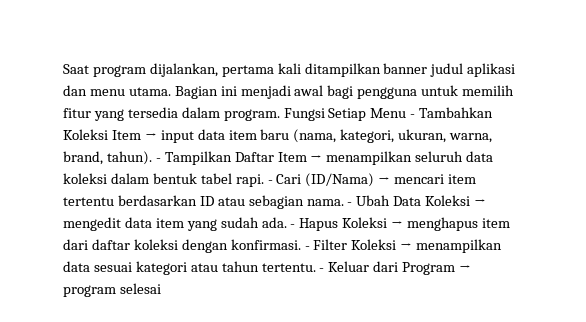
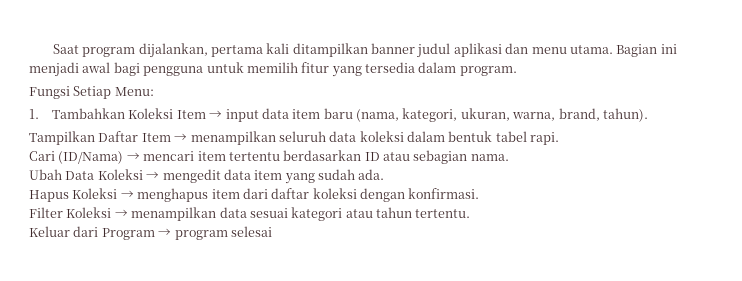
- Bagian ini menjadi awal bagi pengguna untuk memilih fitur yang tersedia dalam program. Fungsi Setiap Menu - Tambahkan Koleksi Item → input data item baru (nama, kategori, ukuran, warna, brand, tahun). - Tampilkan Daftar Item → menampilkan seluruh data koleksi dalam bentuk tabel rapi. - Cari (ID/Nama) → mencari item tertentu berdasarkan ID atau sebagian nama. - Ubah Data Koleksi → mengedit data item yang sudah ada. - Hapus Koleksi → menghapus item dari daftar koleksi dengan konfirmasi. - Filter Koleksi → menampilkan data sesuai kategori atau tahun tertentu. - Keluar dari Program → program selesai
+ Bagian ini menjadi awal bagi pengguna untuk memilih fitur yang tersedia dalam program.
+ Fungsi Setiap Menu:
+ 1. Tambahkan Koleksi Item → input data item baru (nama, kategori, ukuran, warna, brand, tahun).
+ Tampilkan Daftar Item → menampilkan seluruh data koleksi dalam bentuk tabel rapi.
+ Cari (ID/Nama) → mencari item tertentu berdasarkan ID atau sebagian nama.
+ Ubah Data Koleksi → mengedit data item yang sudah ada.
+ Hapus Koleksi → menghapus item dari daftar koleksi dengan konfirmasi.
+ Filter Koleksi → menampilkan data sesuai kategori atau tahun tertentu.
+ Keluar dari Program → program selesai

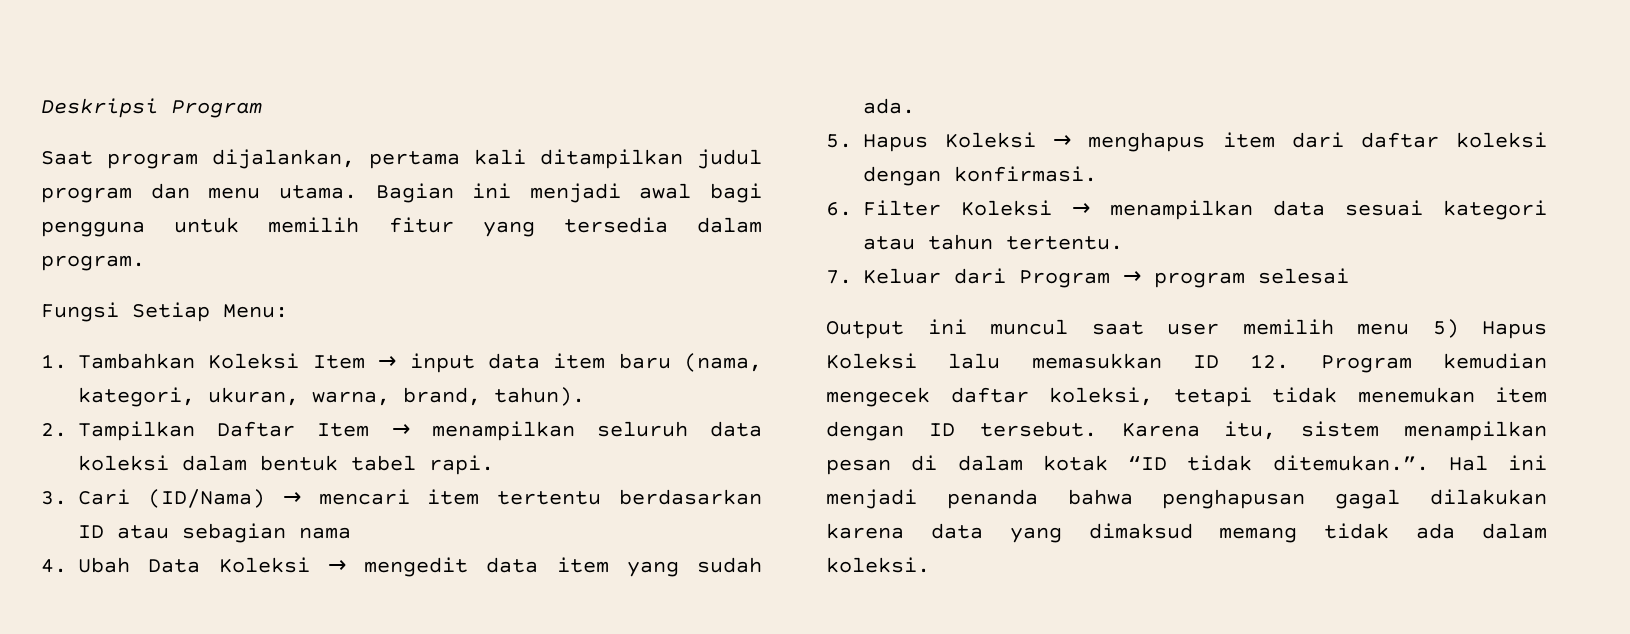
+ Deskripsi Program
- Saat program dijalankan, pertama kali ditampilkan banner judul aplikasi dan menu utama.
+ Saat program dijalankan, pertama kali ditampilkan judul program dan menu utama.
- Tampilkan Daftar Item → menampilkan seluruh data koleksi dalam bentuk tabel rapi.
+ 2. Tampilkan Daftar Item → menampilkan seluruh data koleksi dalam bentuk tabel rapi.
- Cari (ID/Nama) → mencari item tertentu berdasarkan ID atau sebagian nama.
- Ubah Data Koleksi → mengedit data item yang sudah ada.
+ 3. Cari (ID/Nama) → mencari item tertentu berdasarkan ID atau sebagian nama
+ 4. Ubah Data Koleksi → mengedit data item yang sudah ada.
- Hapus Koleksi → menghapus item dari daftar koleksi dengan konfirmasi.
+ 5. Hapus Koleksi → menghapus item dari daftar koleksi dengan konfirmasi.
- Filter Koleksi → menampilkan data sesuai kategori atau tahun tertentu.
+ 6. Filter Koleksi → menampilkan data sesuai kategori atau tahun tertentu.
- Keluar dari Program → program selesai
+ 7. Keluar dari Program → program selesai
+ Output ini muncul saat user memilih menu 5) Hapus Koleksi lalu memasukkan ID 12. Program kemudian mengecek daftar koleksi, tetapi tidak menemukan item dengan ID tersebut. Karena itu, sistem menampilkan pesan di dalam kotak “ID tidak ditemukan.”. Hal ini menjadi penanda bahwa penghapusan gagal dilakukan karena data yang dimaksud memang tidak ada dalam koleksi.

